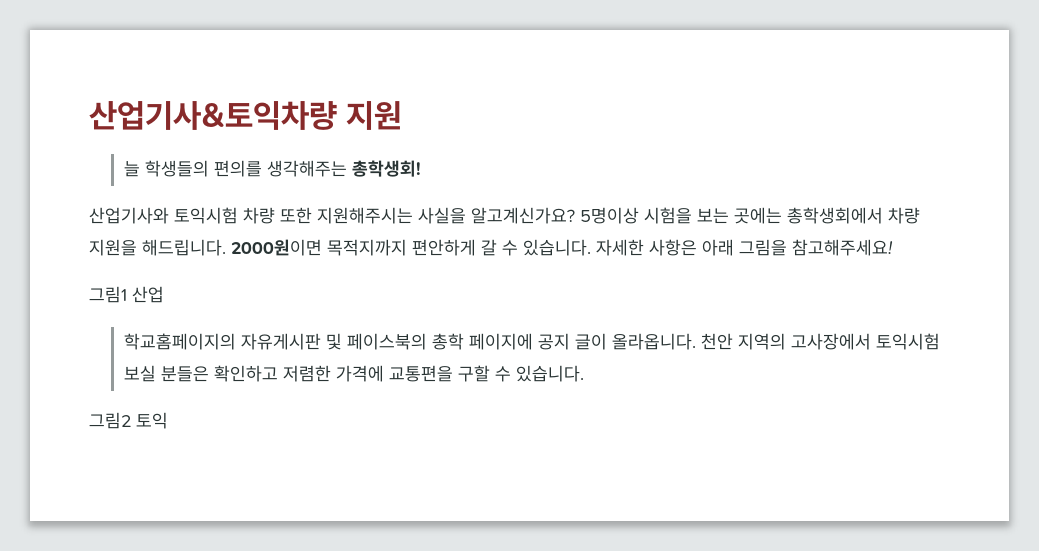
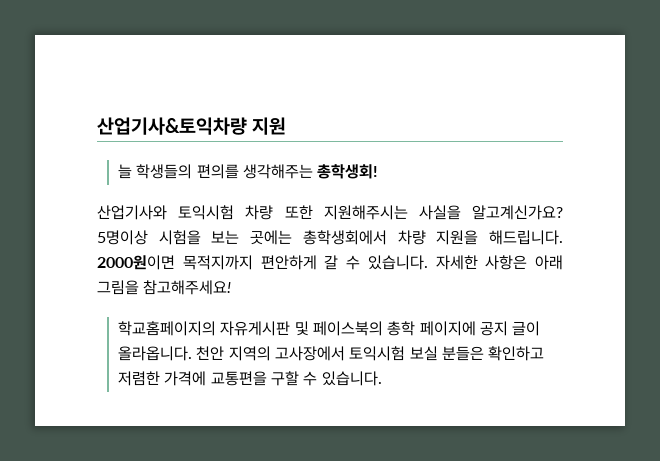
- 그림1 산업
- 그림2 토익

